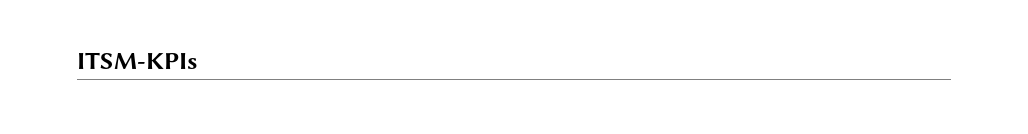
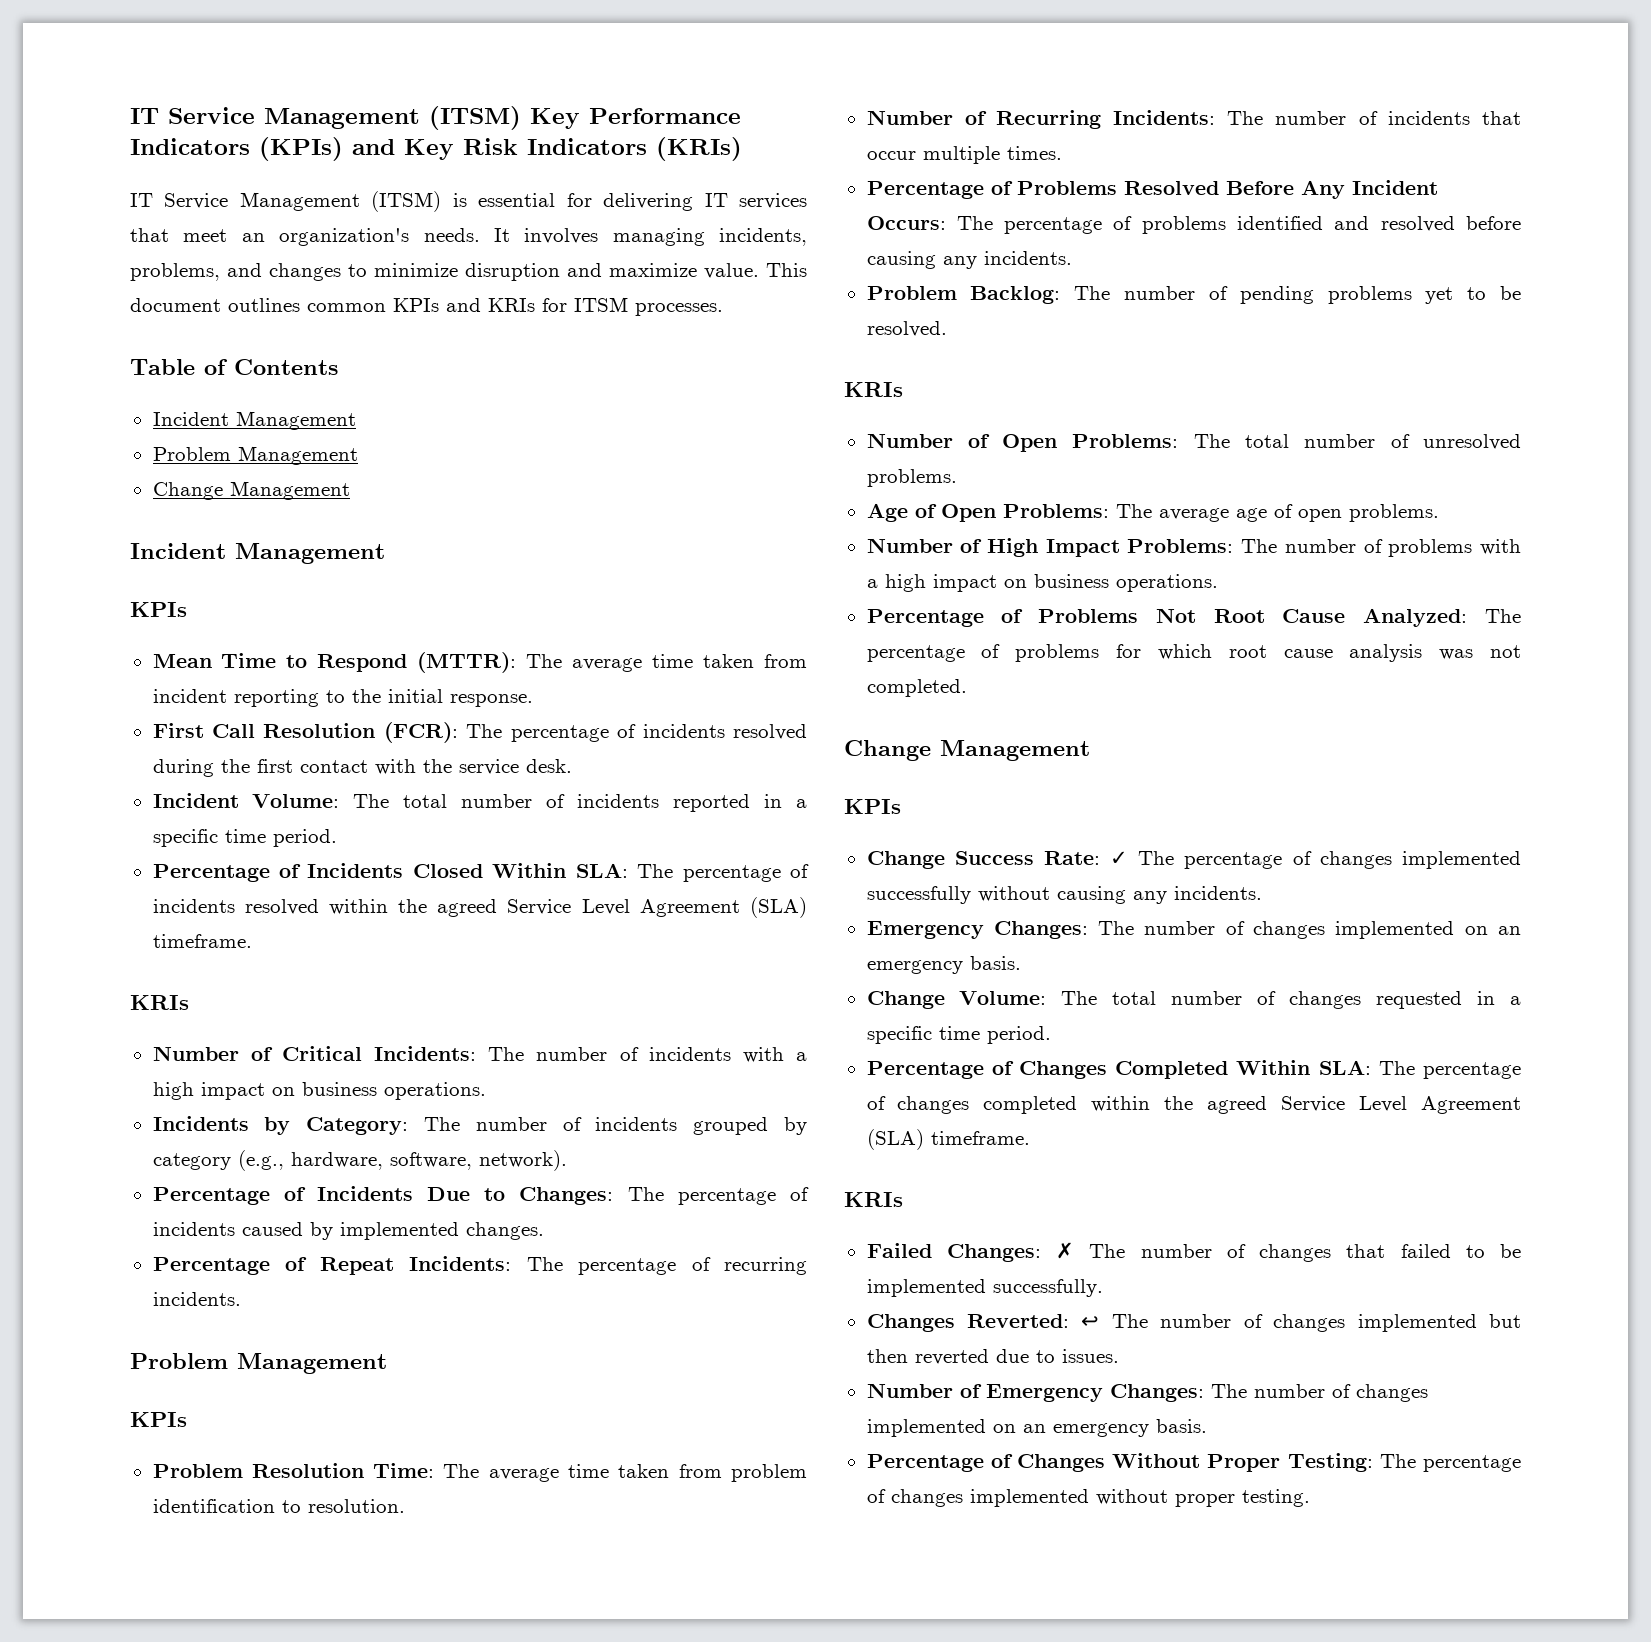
- ITSM-KPIs
+ IT Service Management (ITSM) Key Performance Indicators (KPIs) and Key Risk Indicators (KRIs)
+ IT Service Management (ITSM) is essential for delivering IT services that meet an organization's needs. It involves managing incidents, problems, and changes to minimize disruption and maximize value. This document outlines common KPIs and KRIs for ITSM processes.
+ Table of Contents
+ Incident Management
+ Problem Management
+ Change Management
+ Incident Management
+ KPIs
+ Mean Time to Respond (MTTR): The average time taken from incident reporting to the initial response.
+ First Call Resolution (FCR): The percentage of incidents resolved during the first contact with the service desk.
+ Incident Volume: The total number of incidents reported in a specific time period.
+ Percentage of Incidents Closed Within SLA: The percentage of incidents resolved within the agreed Service Level Agreement (SLA) timeframe.
+ KRIs
+ Number of Critical Incidents: The number of incidents with a high impact on business operations.
+ Incidents by Category: The number of incidents grouped by category (e.g., hardware, software, network).
+ Percentage of Incidents Due to Changes: The percentage of incidents caused by implemented changes.
+ Percentage of Repeat Incidents: The percentage of recurring incidents.
+ Problem Management
+ KPIs
+ Problem Resolution Time: The average time taken from problem identification to resolution.
+ Number of Recurring Incidents: The number of incidents that occur multiple times.
+ Percentage of Problems Resolved Before Any Incident Occurs: The percentage of problems identified and resolved before causing any incidents.
+ Problem Backlog: The number of pending problems yet to be resolved.
+ KRIs
+ Number of Open Problems: The total number of unresolved problems.
+ Age of Open Problems: The average age of open problems.
+ Number of High Impact Problems: The number of problems with a high impact on business operations.
+ Percentage of Problems Not Root Cause Analyzed: The percentage of problems for which root cause analysis was not completed.
+ Change Management
+ KPIs
+ Change Success Rate: ✓ The percentage of changes implemented successfully without causing any incidents.
+ Emergency Changes: The number of changes implemented on an emergency basis.
+ Change Volume: The total number of changes requested in a specific time period.
+ Percentage of Changes Completed Within SLA: The percentage of changes completed within the agreed Service Level Agreement (SLA) timeframe.
+ KRIs
+ Failed Changes: ✗ The number of changes that failed to be implemented successfully.
+ Changes Reverted: ↩ The number of changes implemented but then reverted due to issues.
+ Number of Emergency Changes: The number of changes implemented on an emergency basis.
+ Percentage of Changes Without Proper Testing: The percentage of changes implemented without proper testing.

